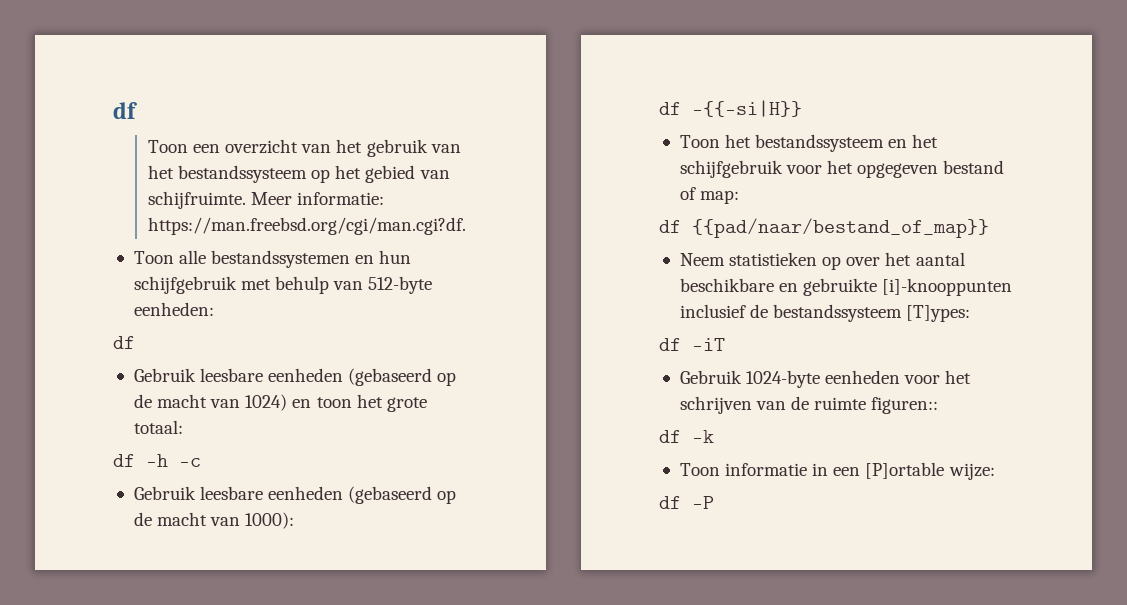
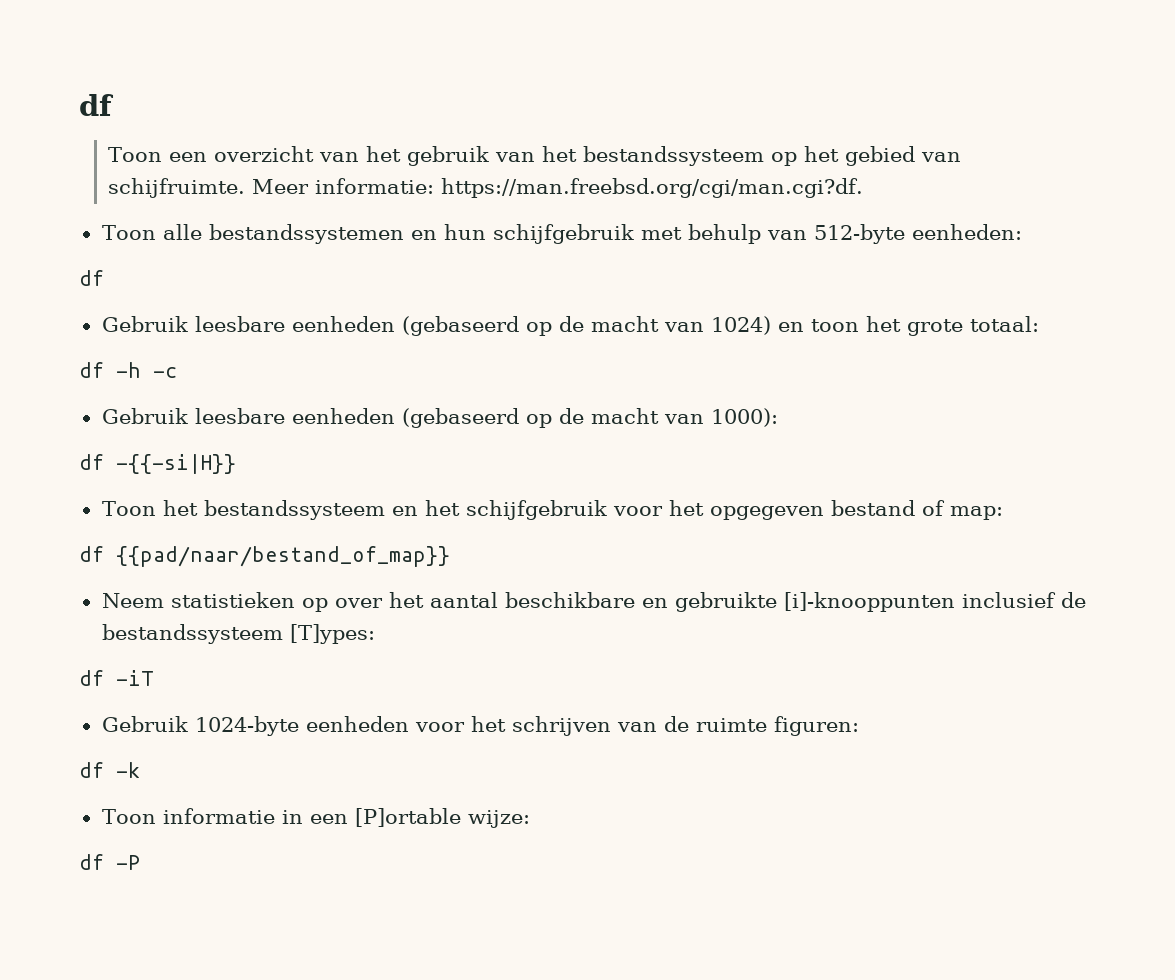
- Gebruik 1024-byte eenheden voor het schrijven van de ruimte figuren::
+ Gebruik 1024-byte eenheden voor het schrijven van de ruimte figuren:

